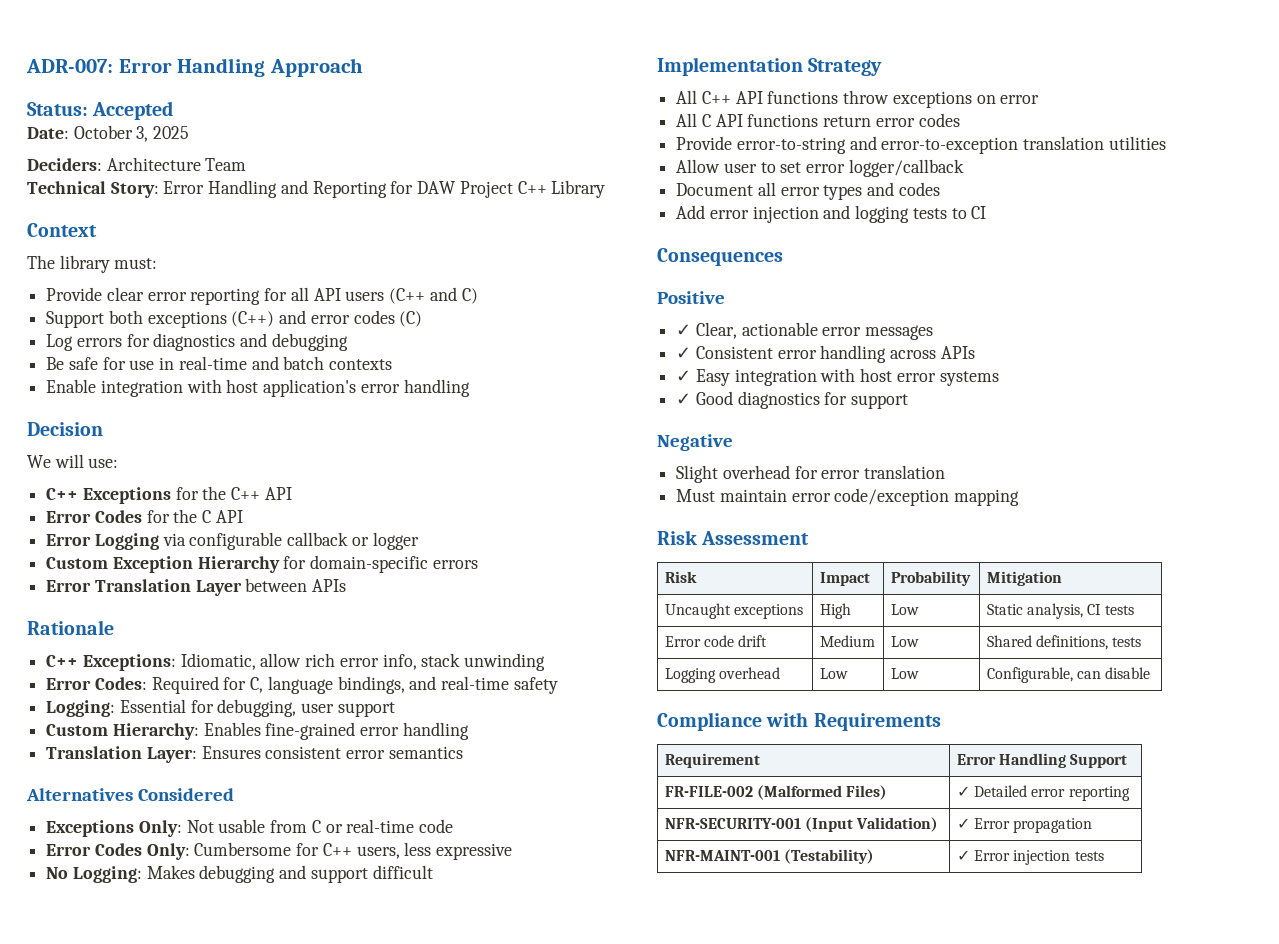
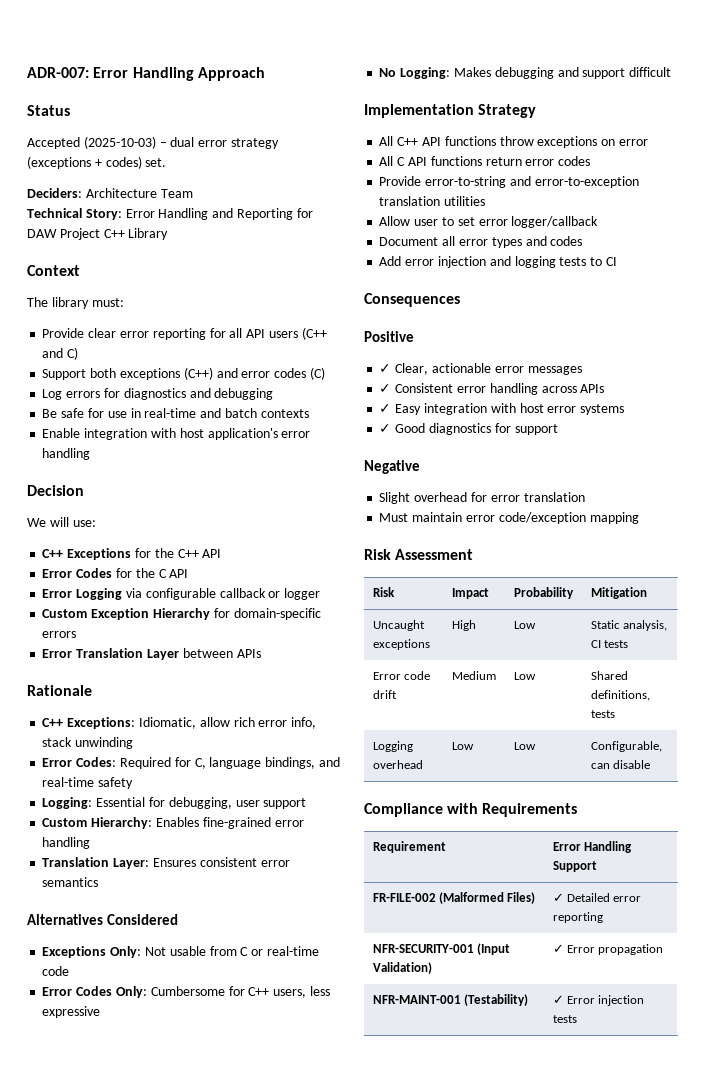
- Status: Accepted
- Date: October 3, 2025
+ Status
+ Accepted (2025-10-03) – dual error strategy (exceptions + codes) set.

